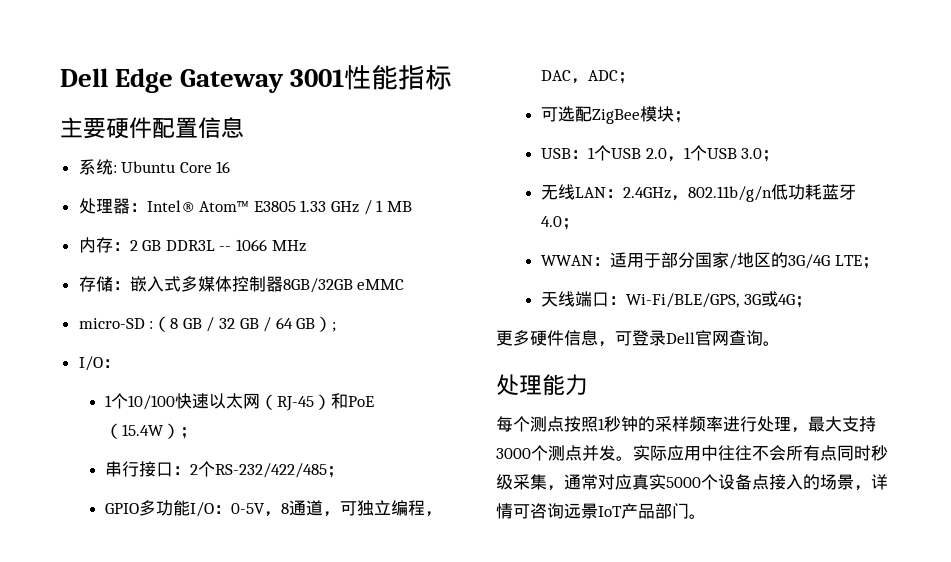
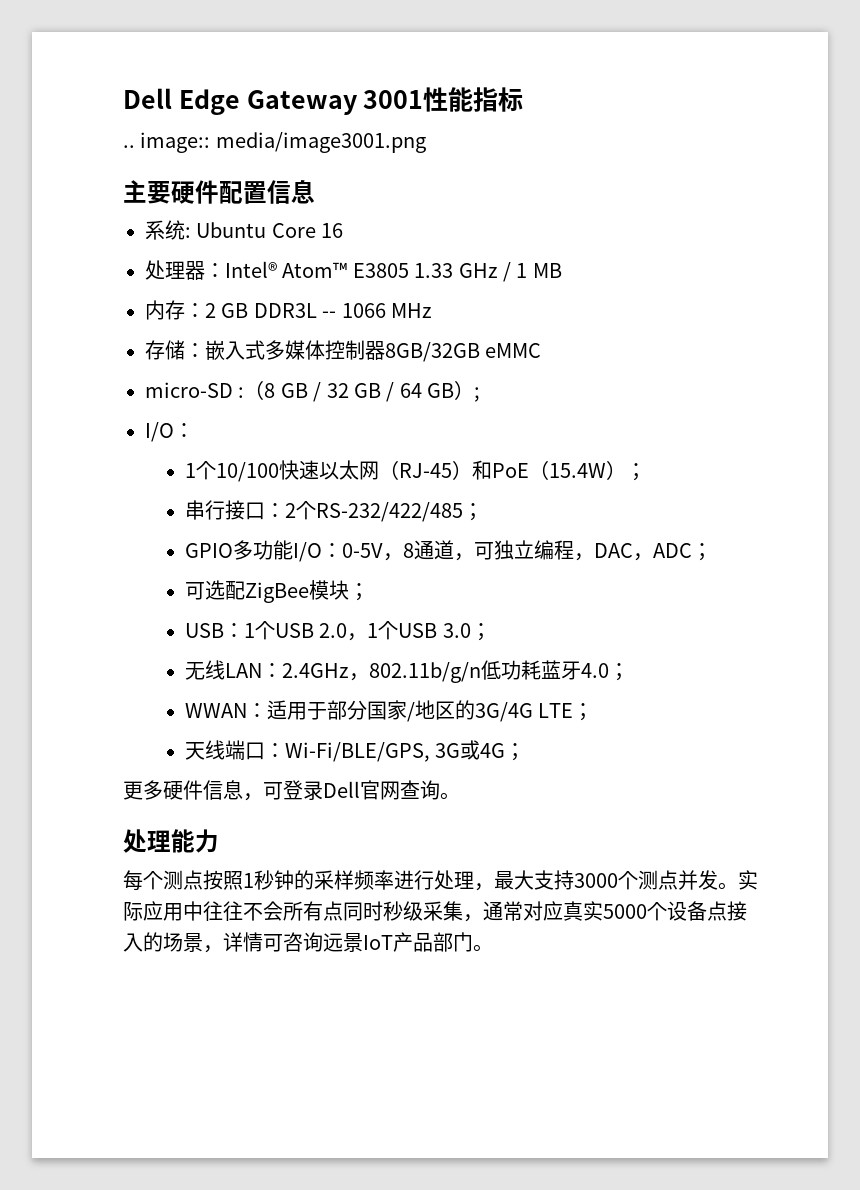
+ .. image:: media/image3001.png

